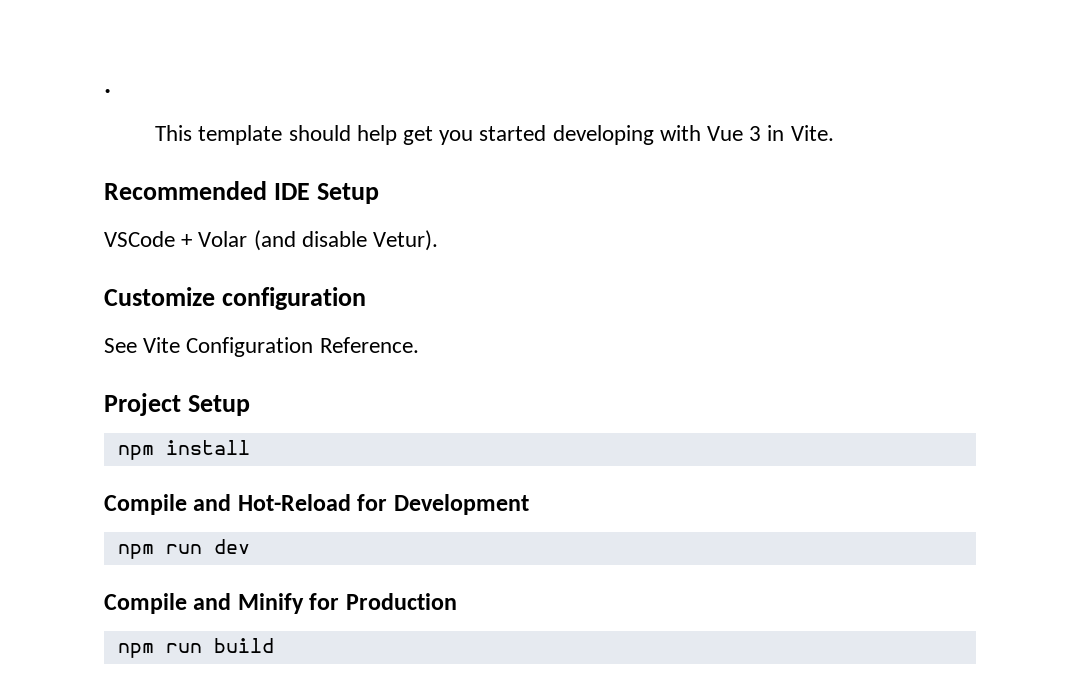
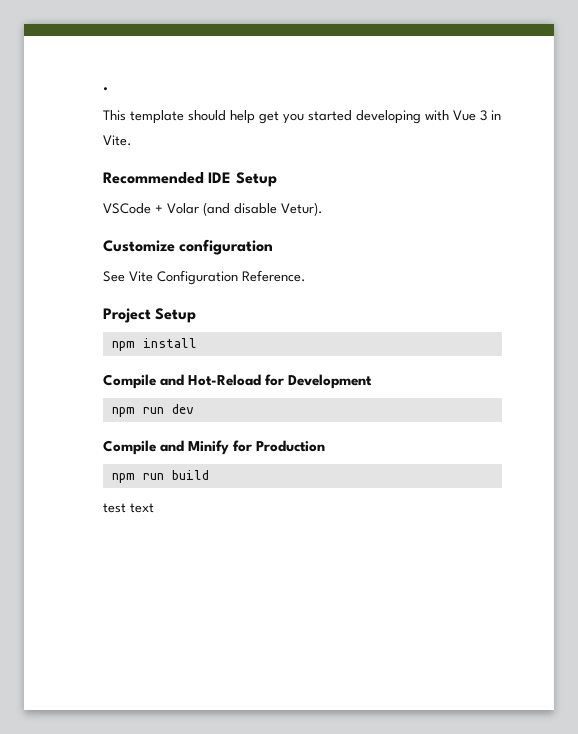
+ test text

